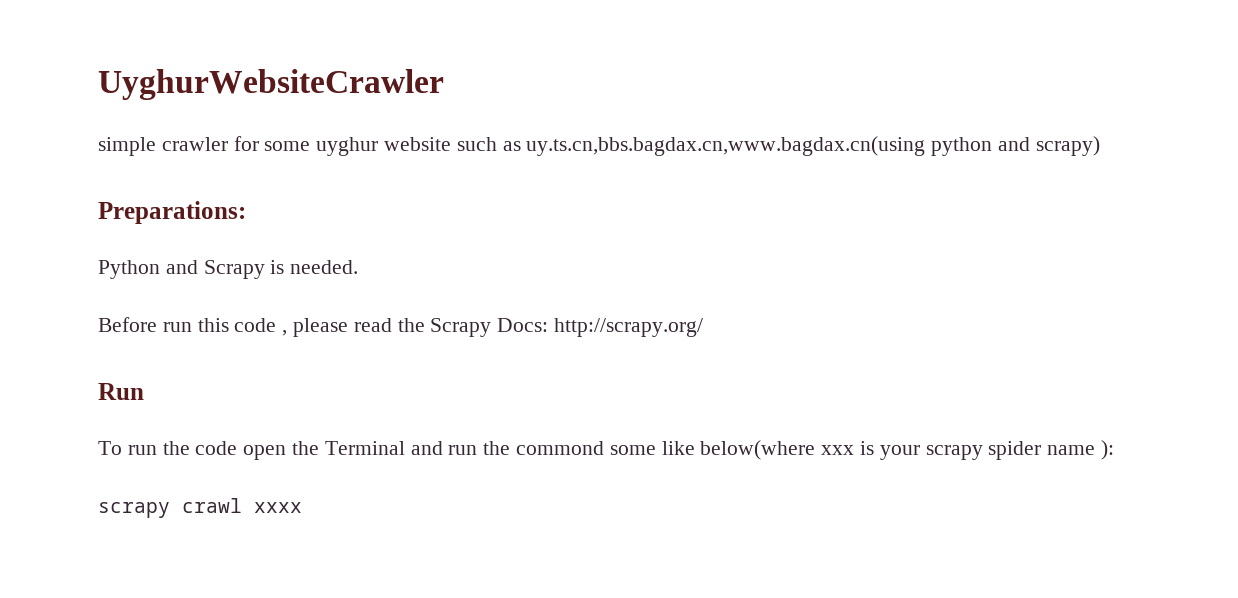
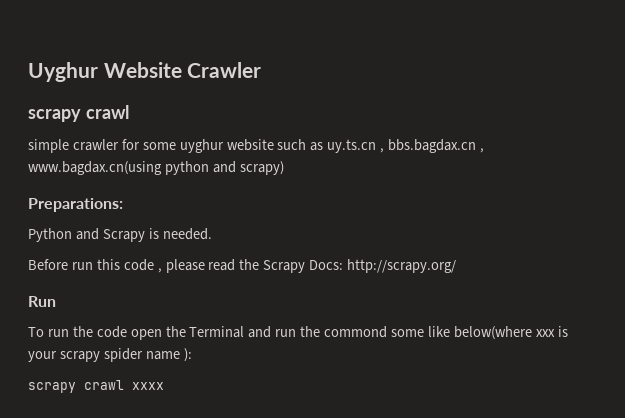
- UyghurWebsiteCrawler
+ Uyghur Website Crawler
+ scrapy crawl
- simple crawler for some uyghur website such as uy.ts.cn,bbs.bagdax.cn,www.bagdax.cn(using python and scrapy)
+ simple crawler for some uyghur website such as uy.ts.cn , bbs.bagdax.cn , www.bagdax.cn(using python and scrapy)

